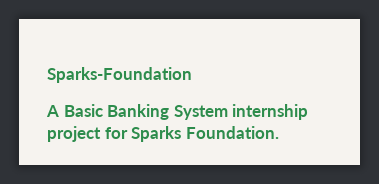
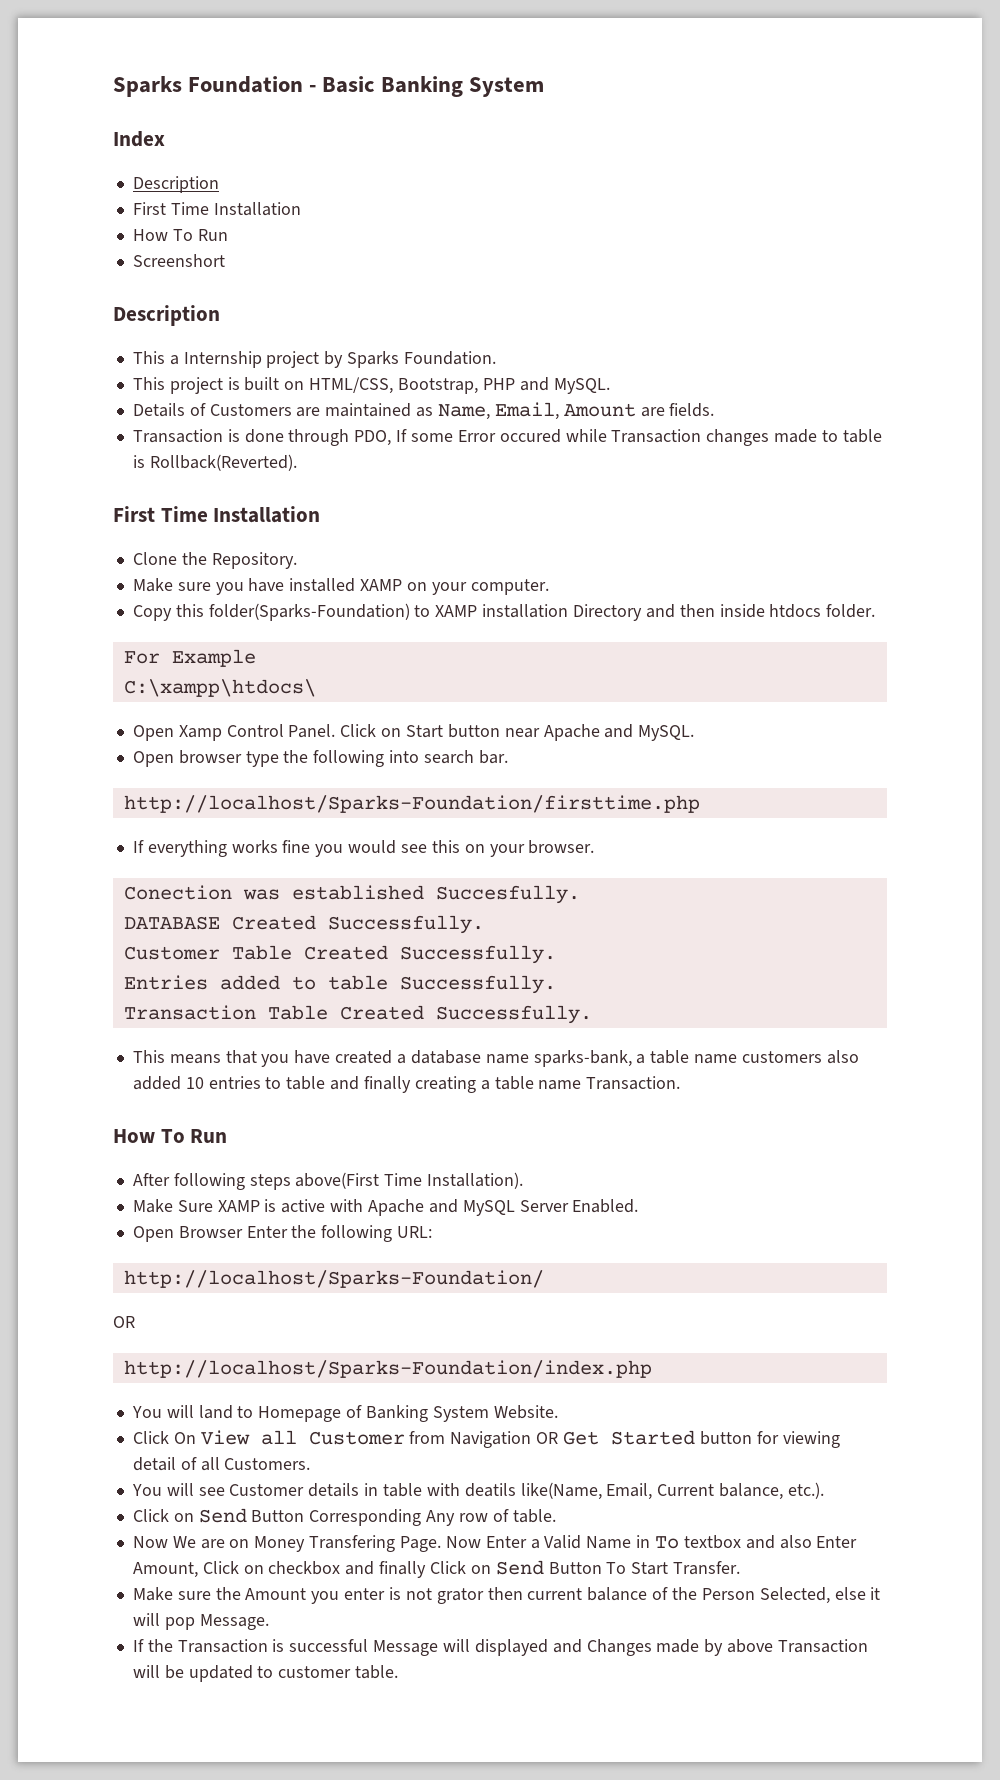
- Sparks-Foundation
- A Basic Banking System internship project for Sparks Foundation.
+ Sparks Foundation - Basic Banking System
+ Index
+ Description
+ First Time Installation
+ How To Run
+ Screenshort
+ Description
+ This a Internship project by Sparks Foundation.
+ This project is built on HTML/CSS, Bootstrap, PHP and MySQL.
+ Details of Customers are maintained as Name, Email, Amount are fields.
+ Transaction is done through PDO, If some Error occured while Transaction changes made to table is Rollback(Reverted).
+ First Time Installation
+ Clone the Repository.
+ Make sure you have installed XAMP on your computer.
+ Copy this folder(Sparks-Foundation) to XAMP installation Directory and then inside htdocs folder.
+ For Example
+ C:\xampp\htdocs\
+ Open Xamp Control Panel. Click on Start button near Apache and MySQL.
+ Open browser type the following into search bar.
+ http://localhost/Sparks-Foundation/firsttime.php
+ If everything works fine you would see this on your browser.
+ Conection was established Succesfully.
+ DATABASE Created Successfully.
+ Customer Table Created Successfully.
+ Entries added to table Successfully.
+ Transaction Table Created Successfully.
+ This means that you have created a database name sparks-bank, a table name customers also added 10 entries to table and finally creating a table name Transaction.
+ How To Run
+ After following steps above(First Time Installation).
+ Make Sure XAMP is active with Apache and MySQL Server Enabled.
+ Open Browser Enter the following URL:
+ http://localhost/Sparks-Foundation/
+ OR
+ http://localhost/Sparks-Foundation/index.php
+ You will land to Homepage of Banking System Website.
+ Click On View all Customer from Navigation OR Get Started button for viewing detail of all Customers.
+ You will see Customer details in table with deatils like(Name, Email, Current balance, etc.).
+ Click on Send Button Corresponding Any row of table.
+ Now We are on Money Transfering Page. Now Enter a Valid Name in To textbox and also Enter Amount, Click on checkbox and finally Click on Send Button To Start Transfer.
+ Make sure the Amount you enter is not grator then current balance of the Person Selected, else it will pop Message.
+ If the Transaction is successful Message will displayed and Changes made by above Transaction will be updated to customer table.

